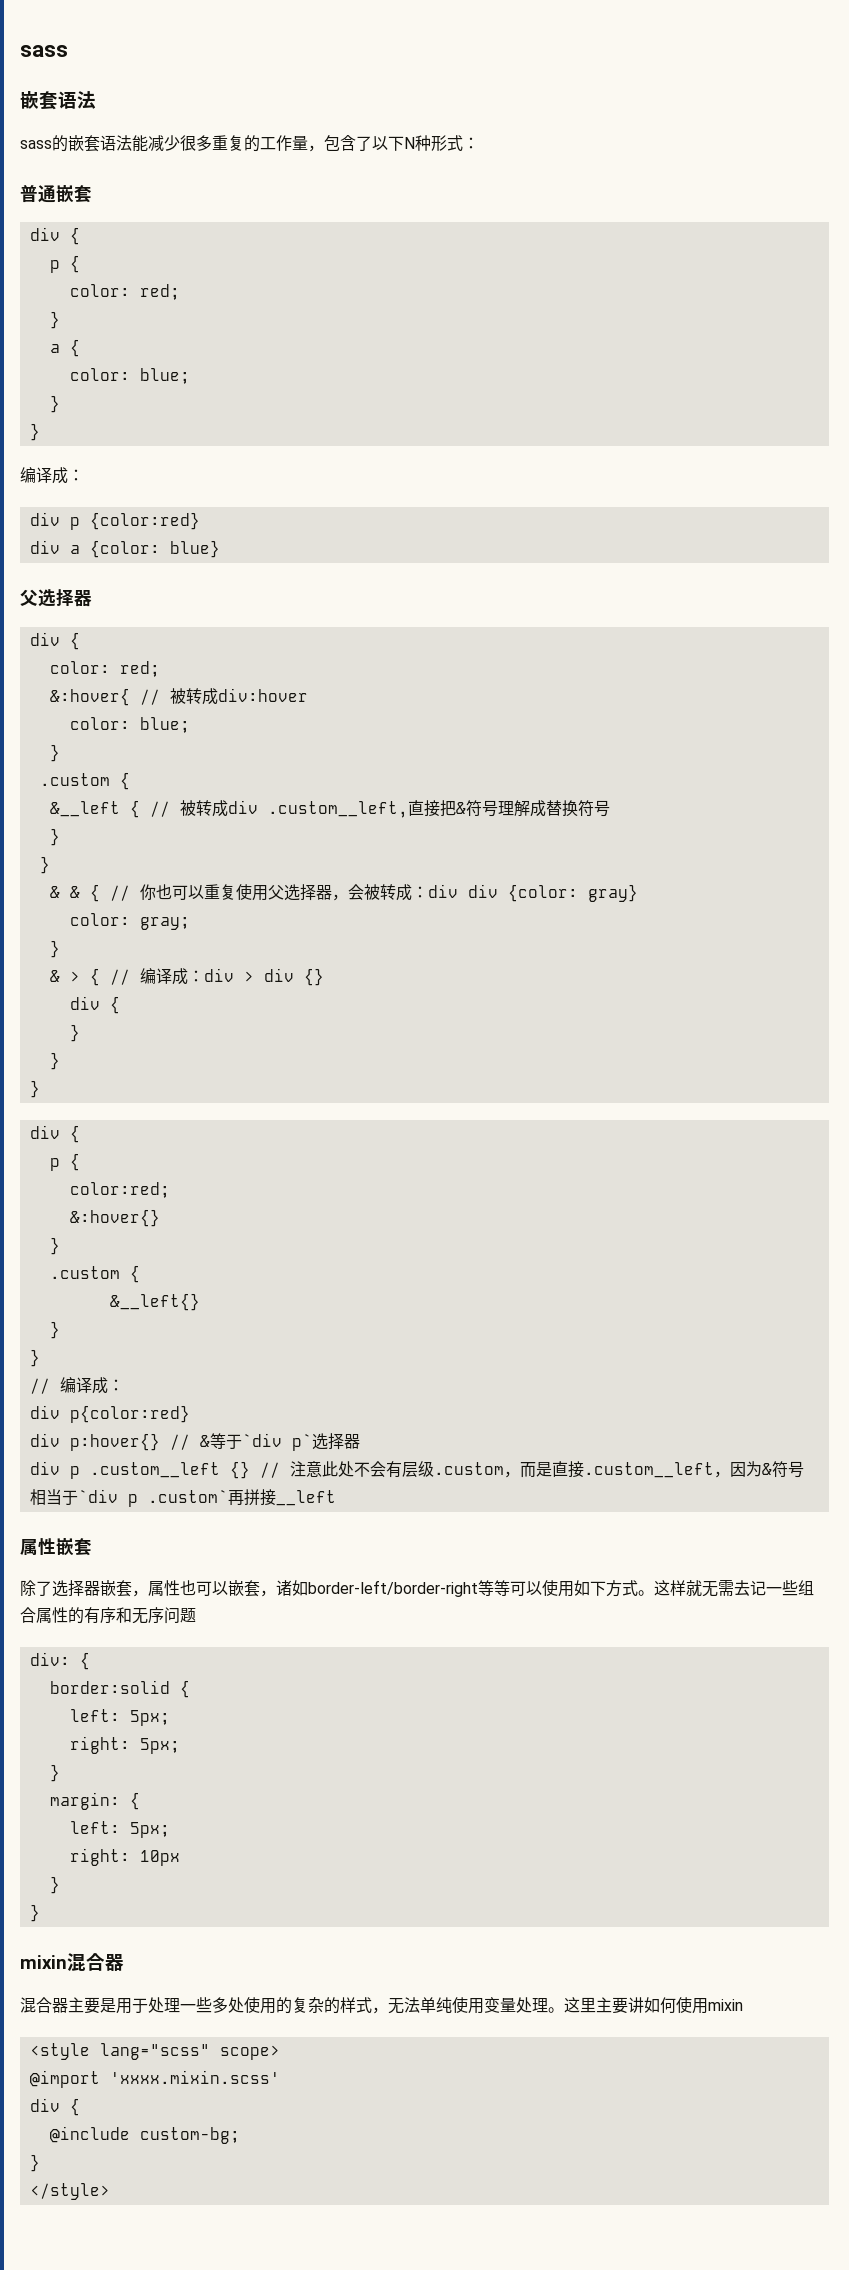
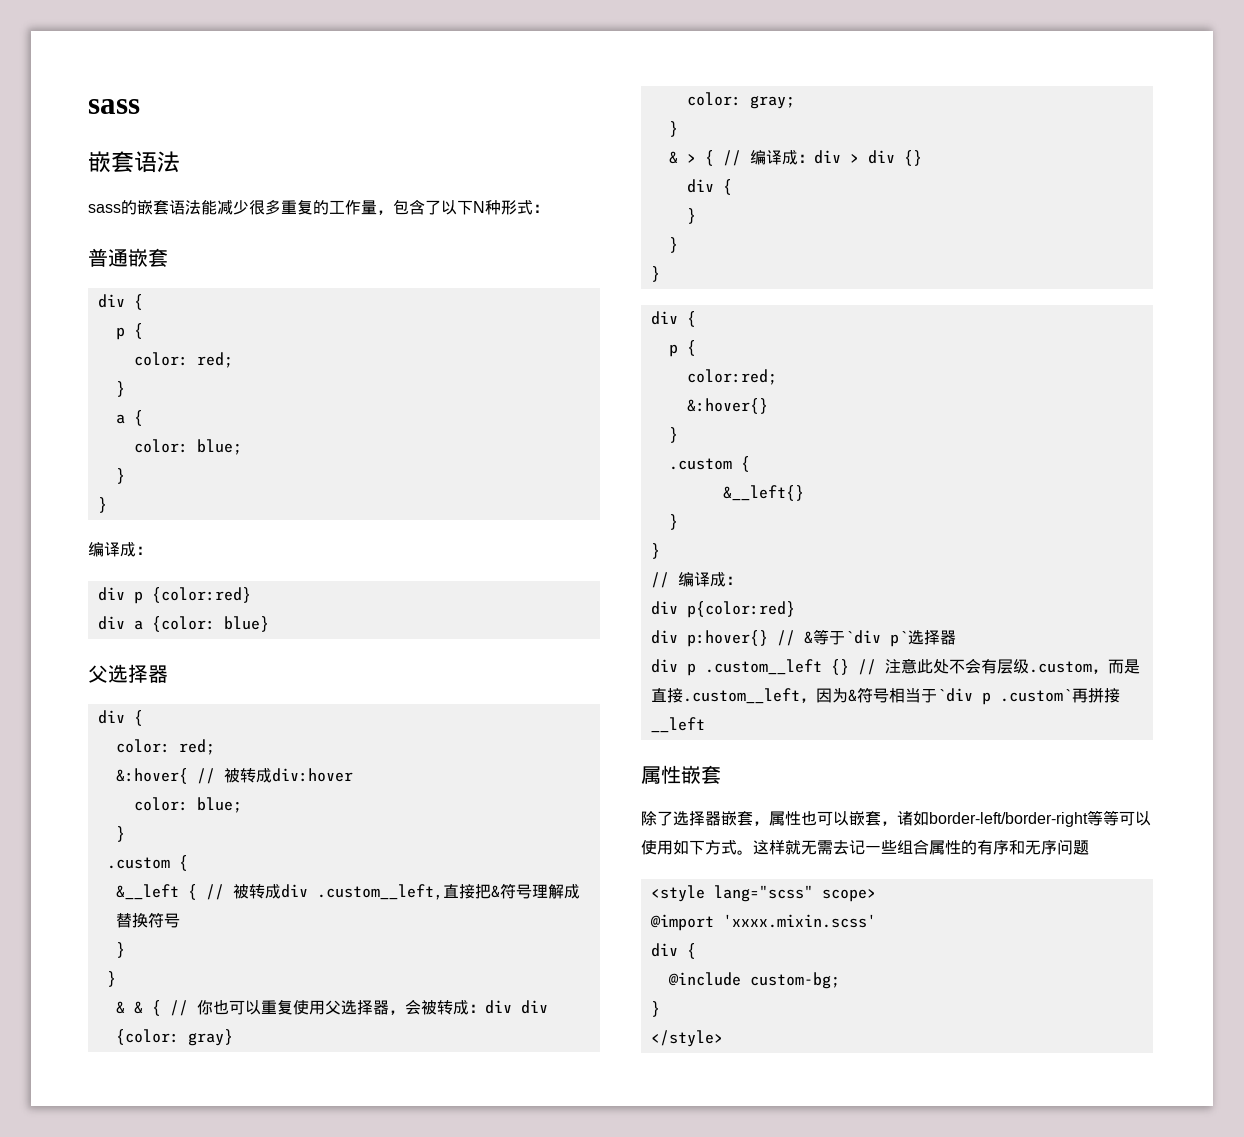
- div: {
- border:solid {
- left: 5px;
- right: 5px;
- }
- margin: {
- left: 5px;
- right: 10px
- }
- }
- mixin混合器
- 混合器主要是用于处理一些多处使用的复杂的样式，无法单纯使用变量处理。这里主要讲如何使用mixin

